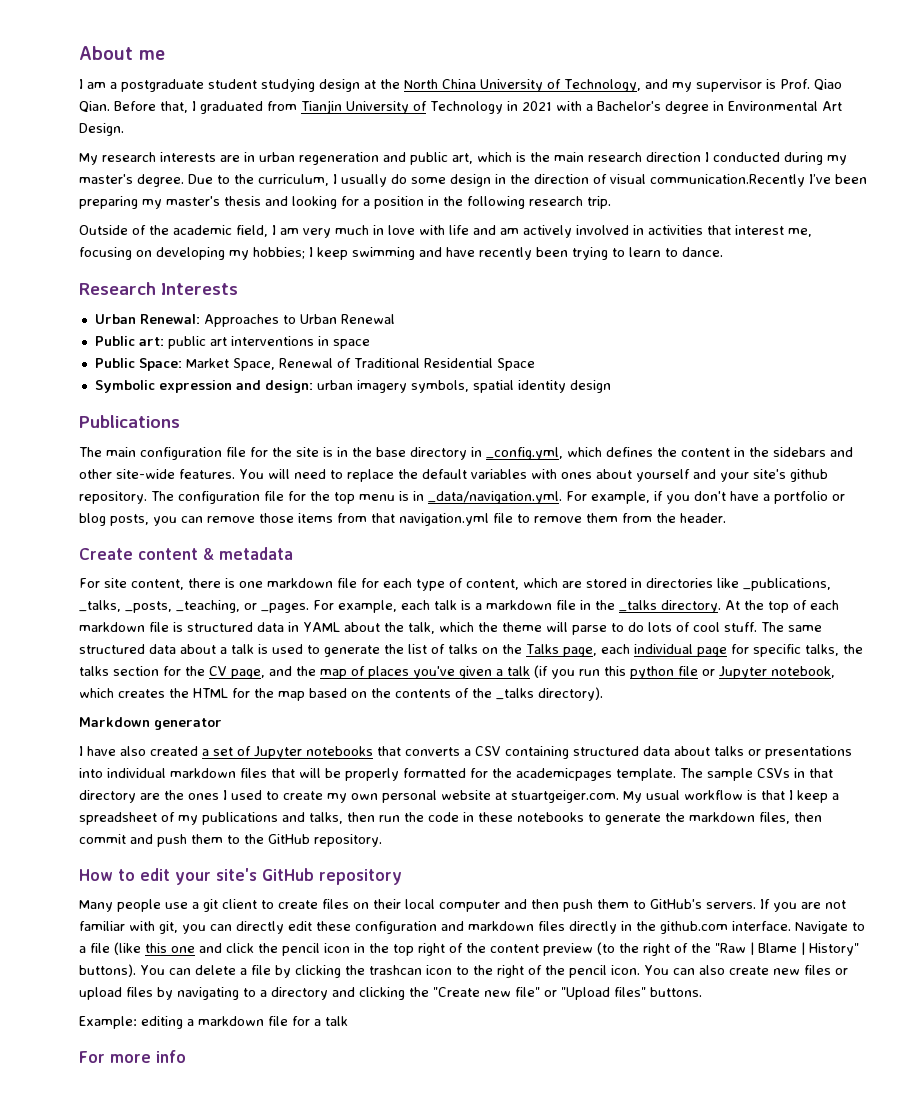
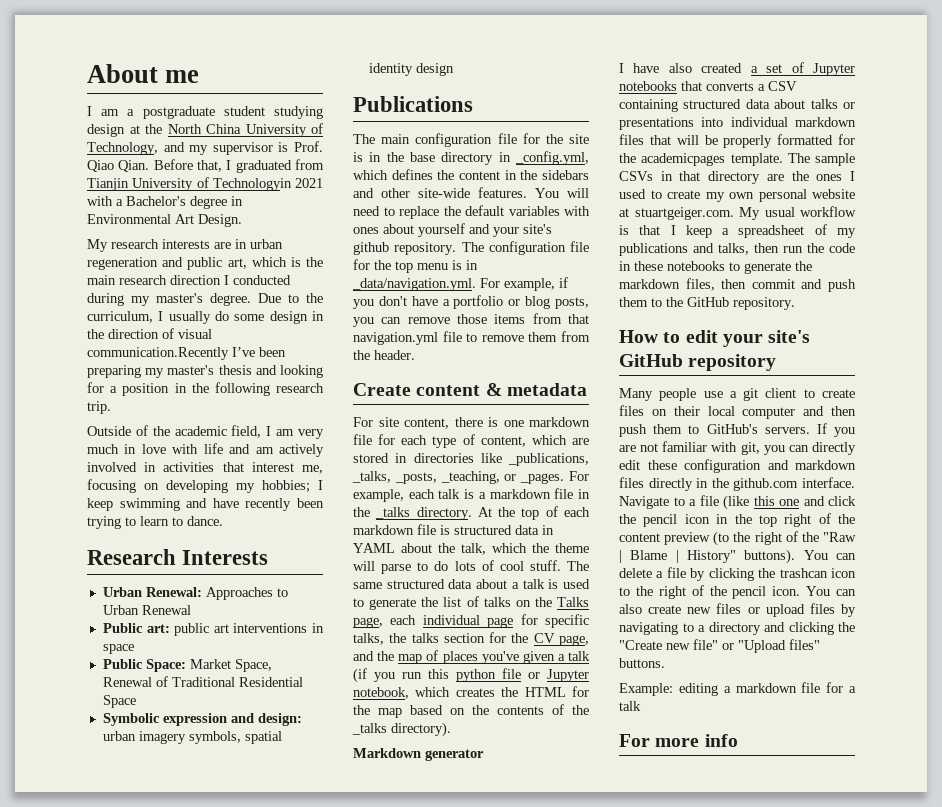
- Before that, I graduated from Tianjin University of Technology in 2021 with a Bachelor's degree in Environmental Art Design.
+ Before that, I graduated from Tianjin University of Technologyin 2021 with a Bachelor's degree in Environmental Art Design.

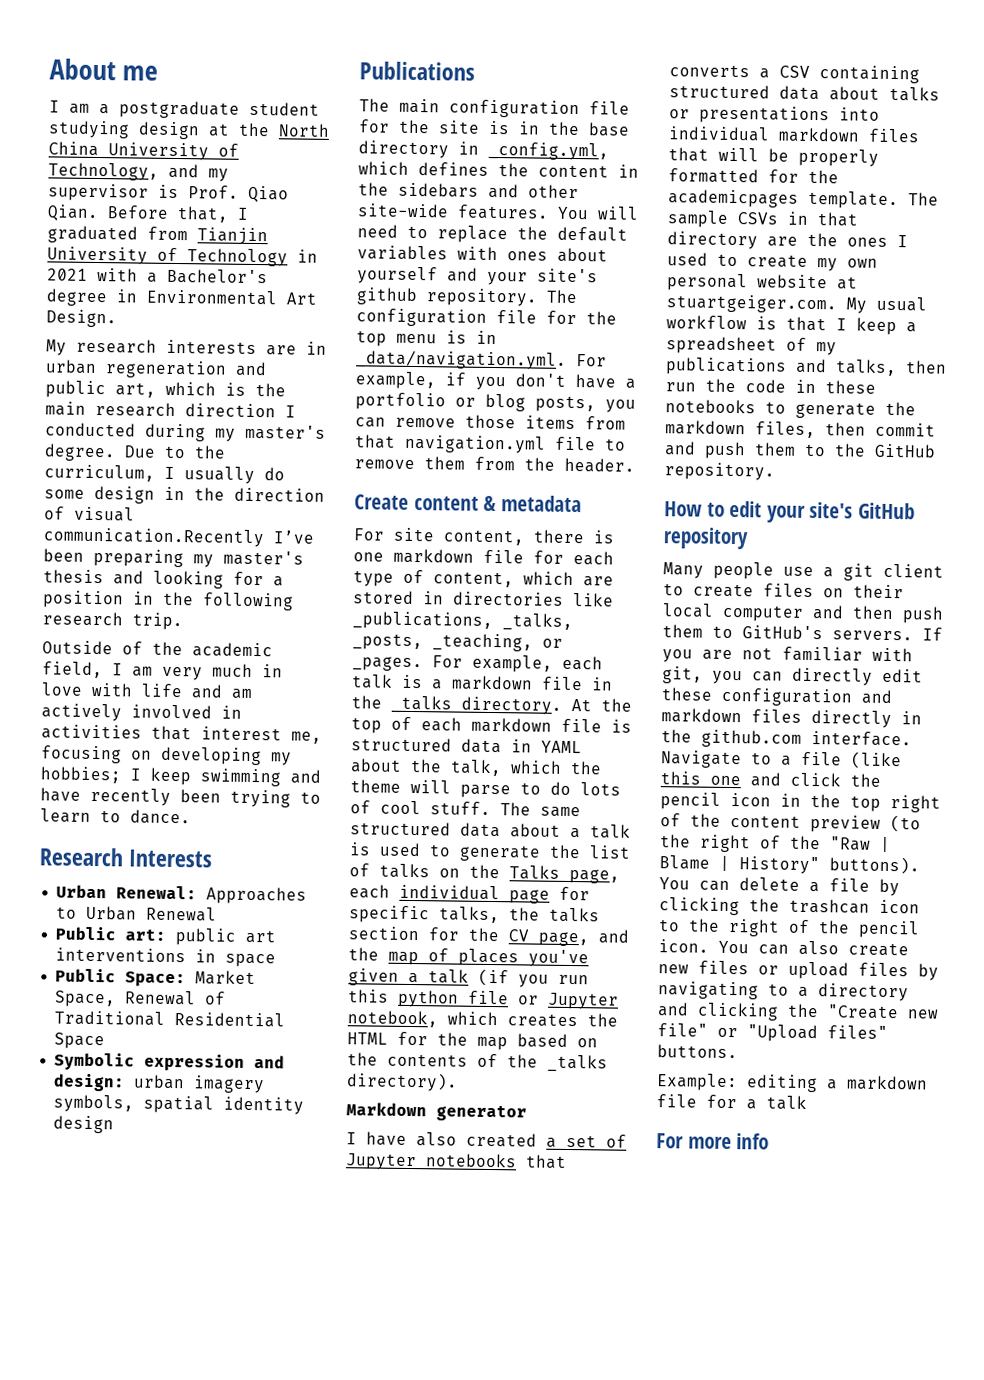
- Before that, I graduated from Tianjin University of Technologyin 2021 with a Bachelor's degree in Environmental Art Design.
+ Before that, I graduated from Tianjin University of Technology in 2021 with a Bachelor's degree in Environmental Art Design.

